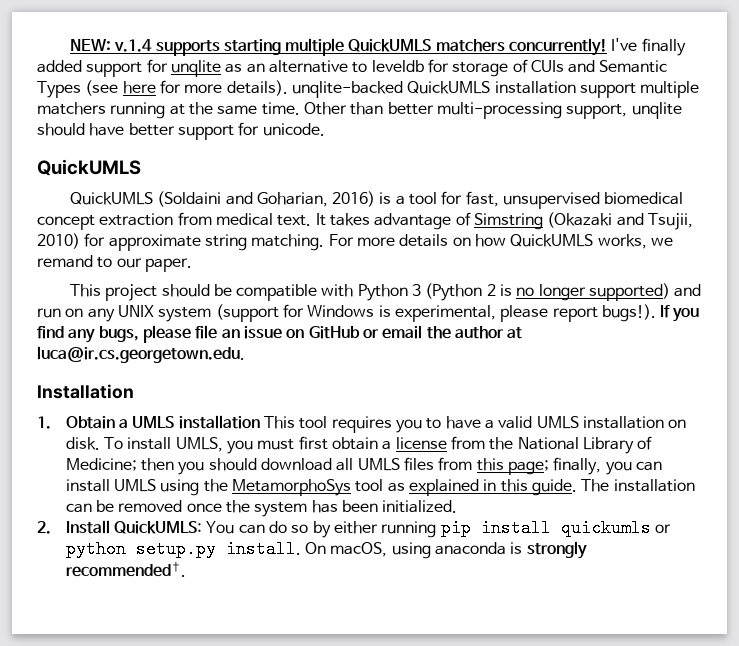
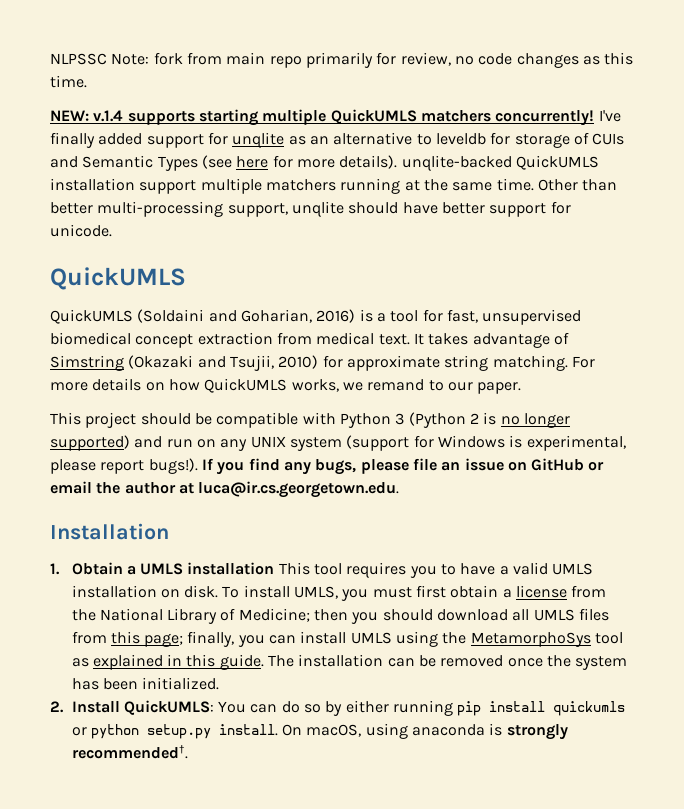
+ NLPSSC Note: fork from main repo primarily for review, no code changes as this time.

